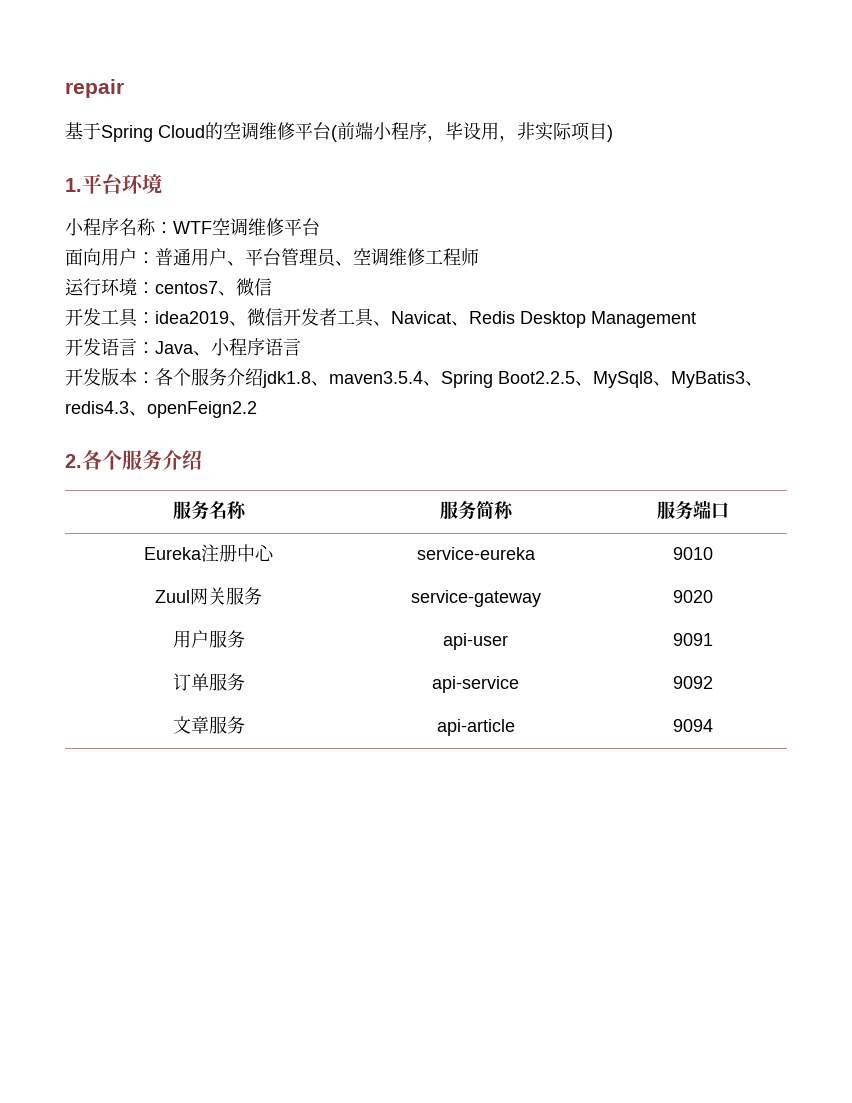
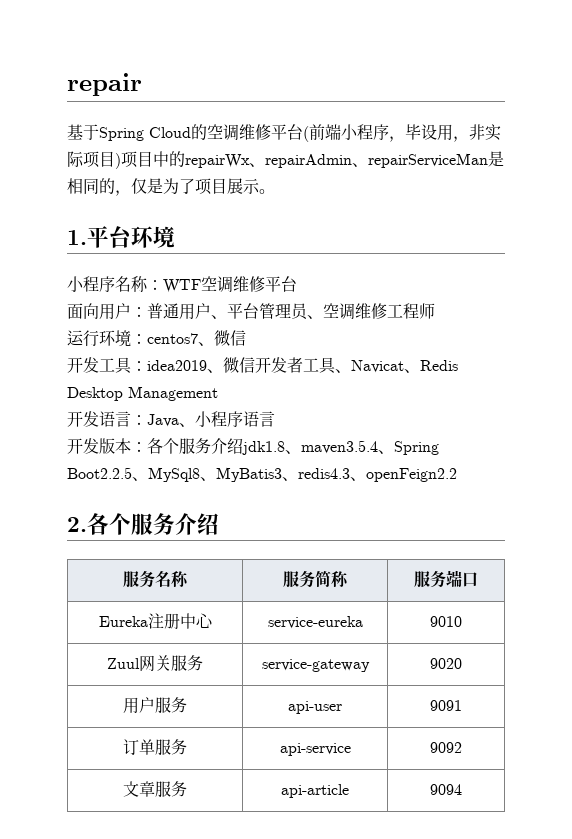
- 基于Spring Cloud的空调维修平台(前端小程序，毕设用，非实际项目)
+ 基于Spring Cloud的空调维修平台(前端小程序，毕设用，非实际项目)项目中的repairWx、repairAdmin、repairServiceMan是相同的，仅是为了项目展示。

